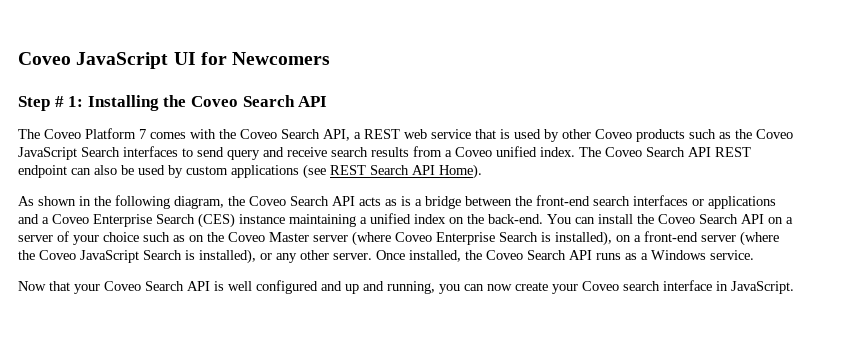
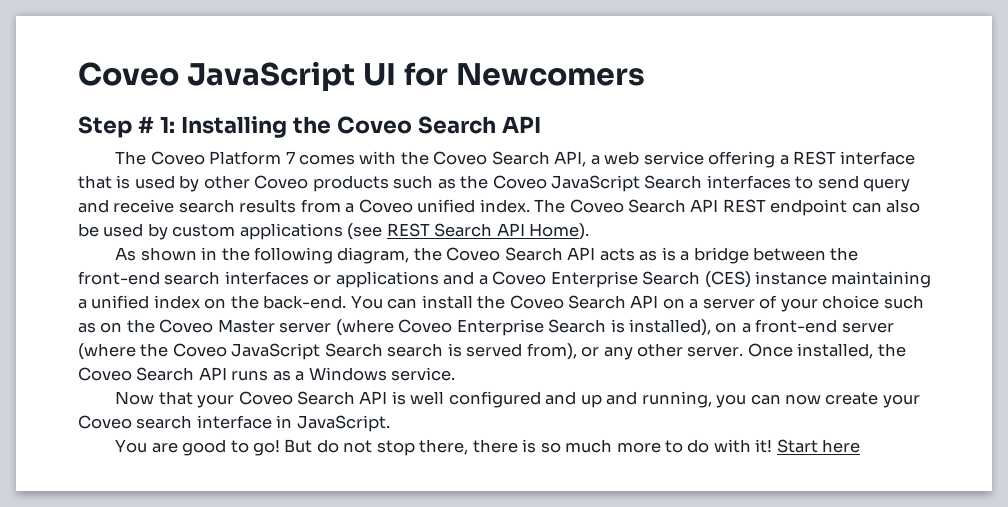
- The Coveo Platform 7 comes with the Coveo Search API, a REST web service that is used by other Coveo products such as the Coveo JavaScript Search interfaces to send query and receive search results from a Coveo unified index.
+ The Coveo Platform 7 comes with the Coveo Search API, a web service offering a REST interface that is used by other Coveo products such as the Coveo JavaScript Search interfaces to send query and receive search results from a Coveo unified index.
- You can install the Coveo Search API on a server of your choice such as on the Coveo Master server (where Coveo Enterprise Search is installed), on a front-end server (where the Coveo JavaScript Search is installed), or any other server.
+ You can install the Coveo Search API on a server of your choice such as on the Coveo Master server (where Coveo Enterprise Search is installed), on a front-end server (where the Coveo JavaScript Search search is served from), or any other server.
+ You are good to go! But do not stop there, there is so much more to do with it! Start here

